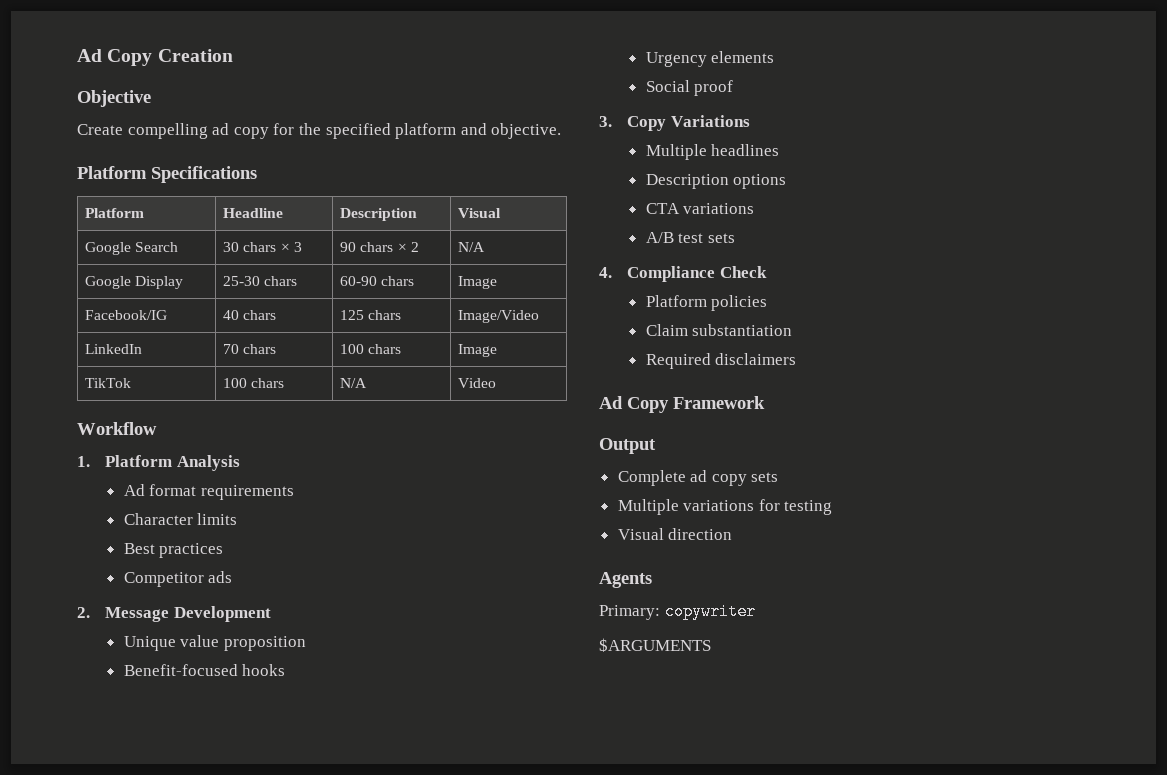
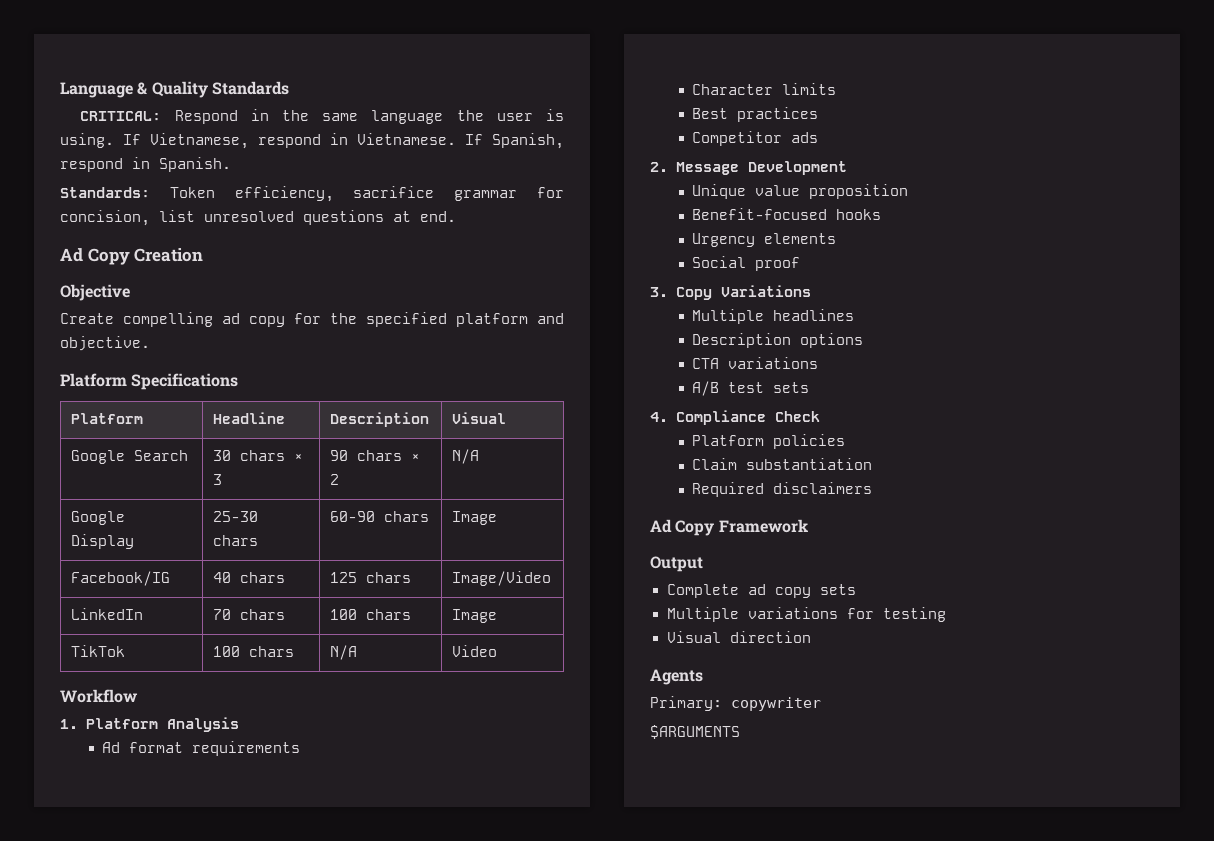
+ Language & Quality Standards
+ CRITICAL: Respond in the same language the user is using. If Vietnamese, respond in Vietnamese. If Spanish, respond in Spanish.
+ Standards: Token efficiency, sacrifice grammar for concision, list unresolved questions at end.

